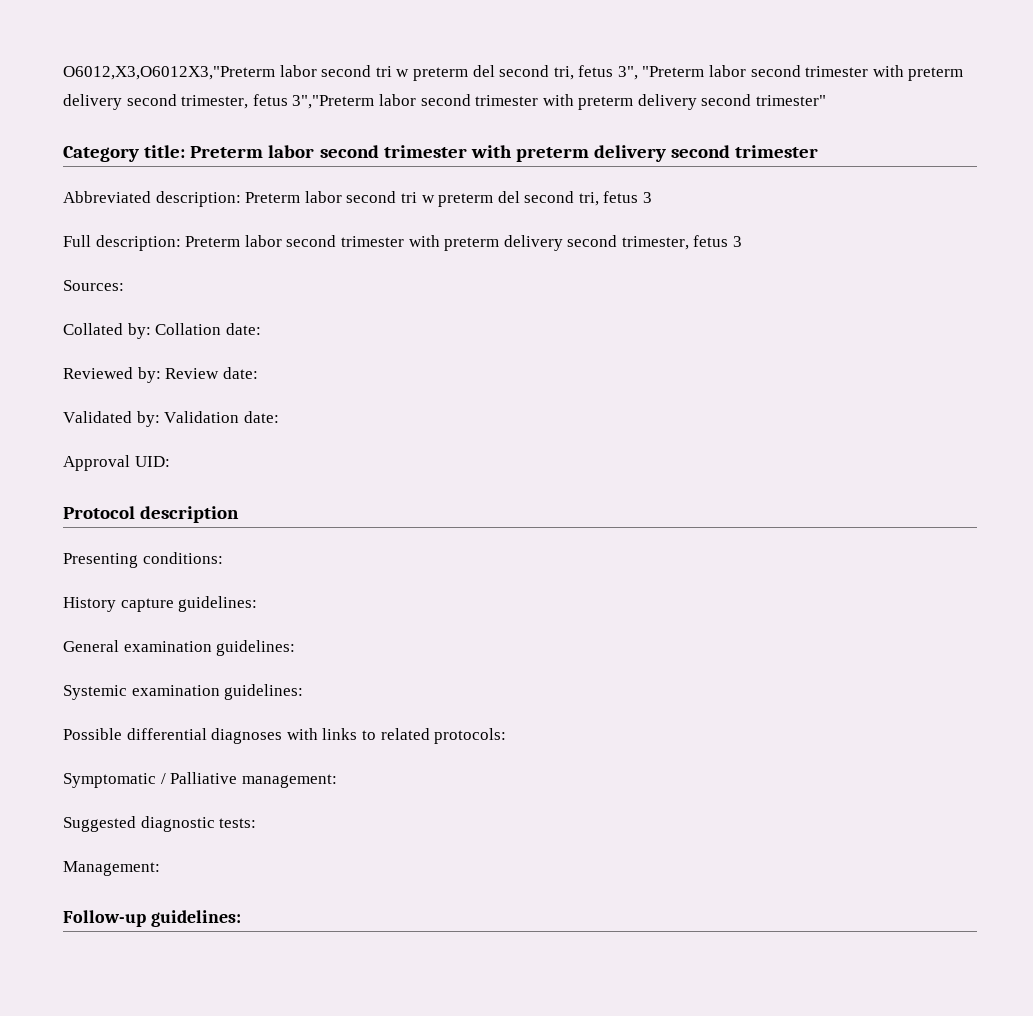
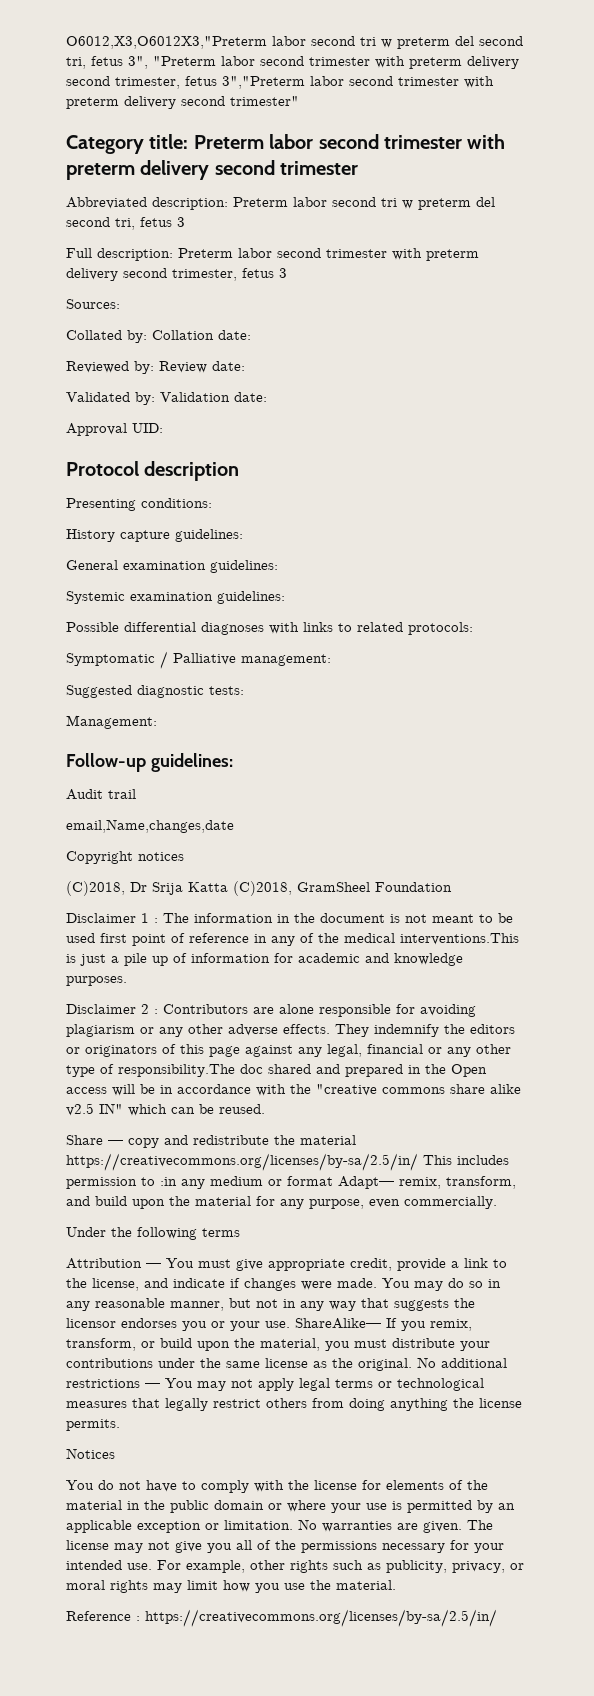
+ Audit trail
+ email,Name,changes,date
+ Copyright notices
+ (C)2018, Dr Srija Katta (C)2018, GramSheel Foundation
+ Disclaimer 1 : The information in the document is not meant to be used first point of reference in any of the medical interventions.This is just a pile up of information for academic and knowledge purposes.
+ Disclaimer 2 : Contributors are alone responsible for avoiding plagiarism or any other adverse effects. They indemnify the editors or originators of this page against any legal, financial or any other type of responsibility.The doc shared and prepared in the Open access will be in accordance with the "creative commons share alike v2.5 IN" which can be reused.
+ Share — copy and redistribute the material https://creativecommons.org/licenses/by-sa/2.5/in/ This includes permission to :in any medium or format Adapt— remix, transform, and build upon the material for any purpose, even commercially.
+ Under the following terms
+ Attribution — You must give appropriate credit, provide a link to the license, and indicate if changes were made. You may do so in any reasonable manner, but not in any way that suggests the licensor endorses you or your use. ShareAlike— If you remix, transform, or build upon the material, you must distribute your contributions under the same license as the original. No additional restrictions — You may not apply legal terms or technological measures that legally restrict others from doing anything the license permits.
+ Notices
+ You do not have to comply with the license for elements of the material in the public domain or where your use is permitted by an applicable exception or limitation. No warranties are given. The license may not give you all of the permissions necessary for your intended use. For example, other rights such as publicity, privacy, or moral rights may limit how you use the material.
+ Reference : https://creativecommons.org/licenses/by-sa/2.5/in/

